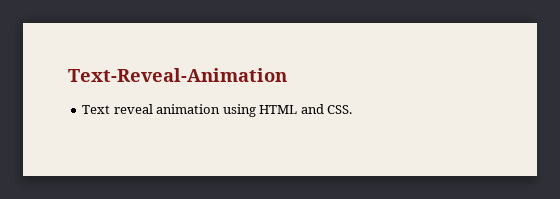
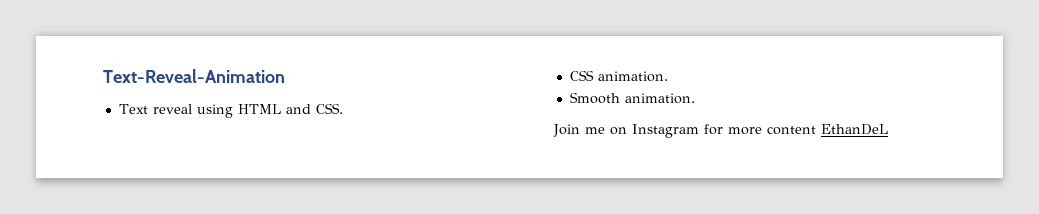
- Text reveal animation using HTML and CSS.
+ Text reveal using HTML and CSS.
+ CSS animation.
+ Smooth animation.
+ Join me on Instagram for more content EthanDeL

